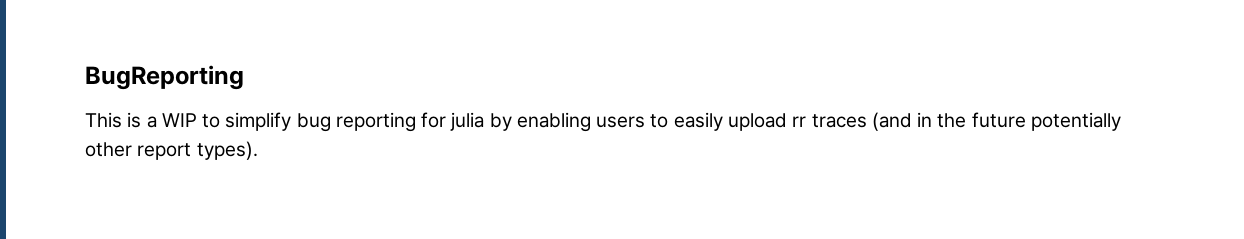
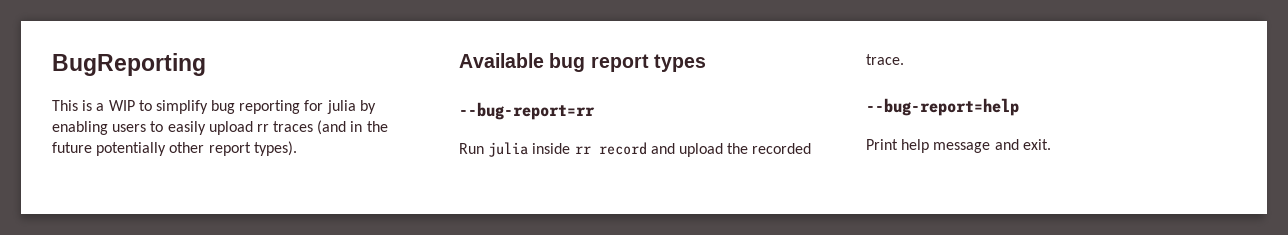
+ Available bug report types
+ --bug-report=rr
+ Run julia inside rr record and upload the recorded trace.
+ --bug-report=help
+ Print help message and exit.

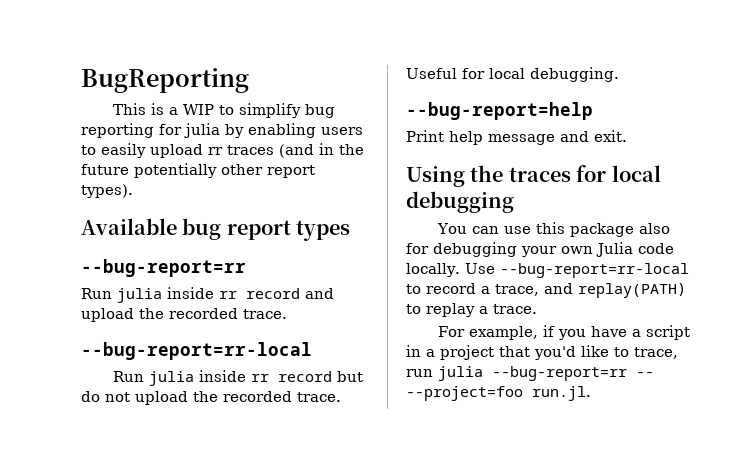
  Run julia inside rr record and upload the recorded trace.
+ --bug-report=rr-local
+ Run julia inside rr record but do not upload the recorded trace. Useful for local debugging.
+ Using the traces for local debugging
+ You can use this package also for debugging your own Julia code locally. Use --bug-report=rr-local to record a trace, and replay(PATH) to replay a trace.
+ For example, if you have a script in a project that you'd like to trace, run julia --bug-report=rr -- --project=foo run.jl.

